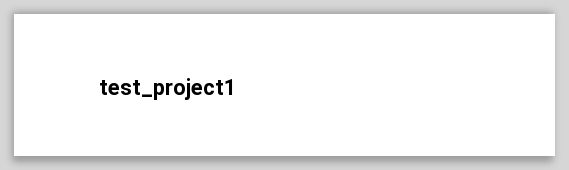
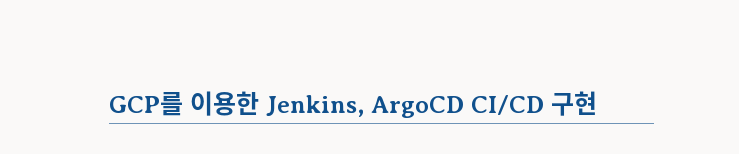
- test_project1
+ GCP를 이용한 Jenkins, ArgoCD CI/CD 구현

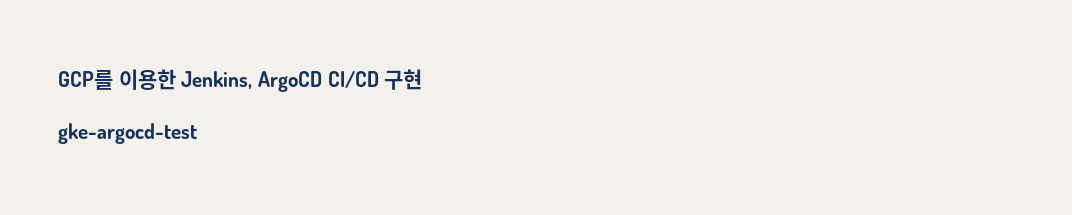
+ gke-argocd-test

